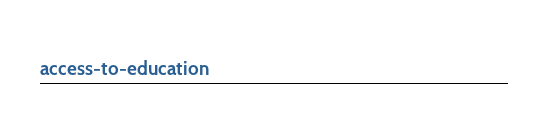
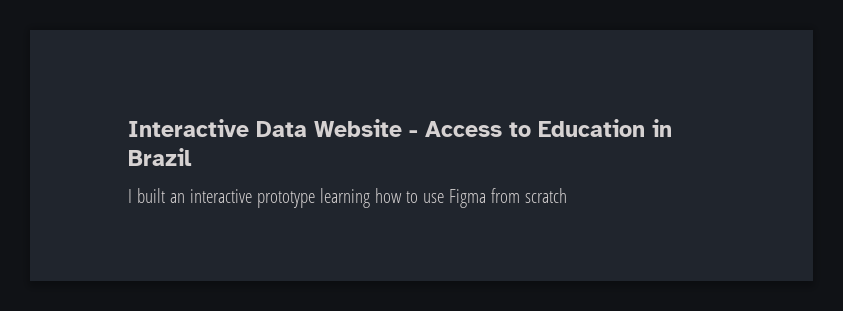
- access-to-education
+ Interactive Data Website - Access to Education in Brazil
+ I built an interactive prototype learning how to use Figma from scratch

